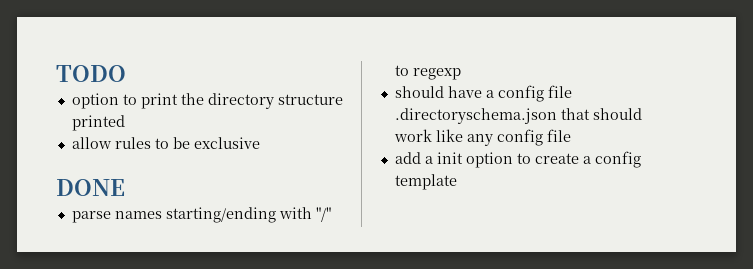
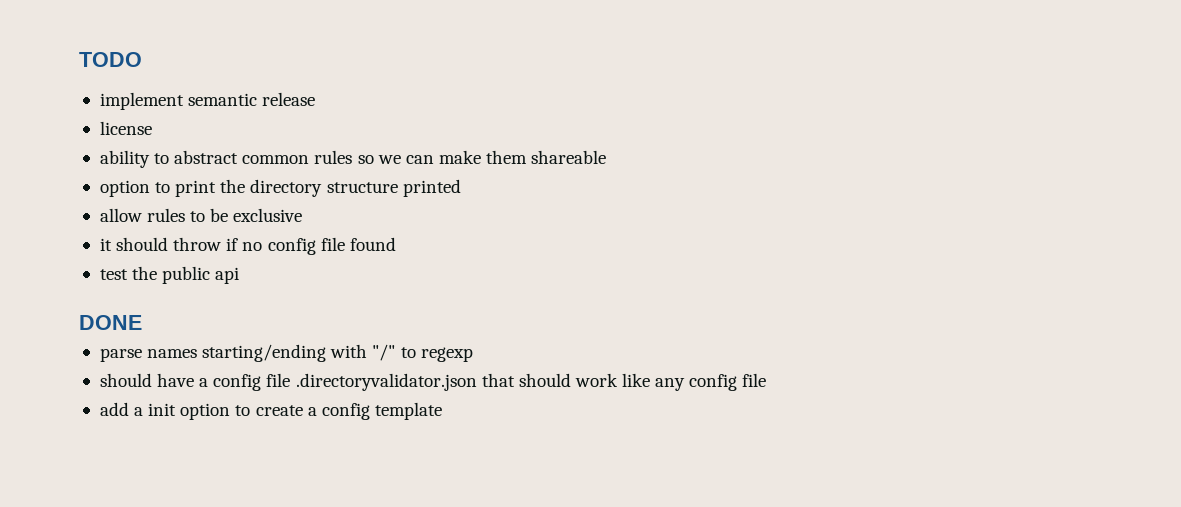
+ implement semantic release
+ license
+ ability to abstract common rules so we can make them shareable
+ it should throw if no config file found
+ test the public api
- should have a config file .directoryschema.json that should work like any config file
+ should have a config file .directoryvalidator.json that should work like any config file

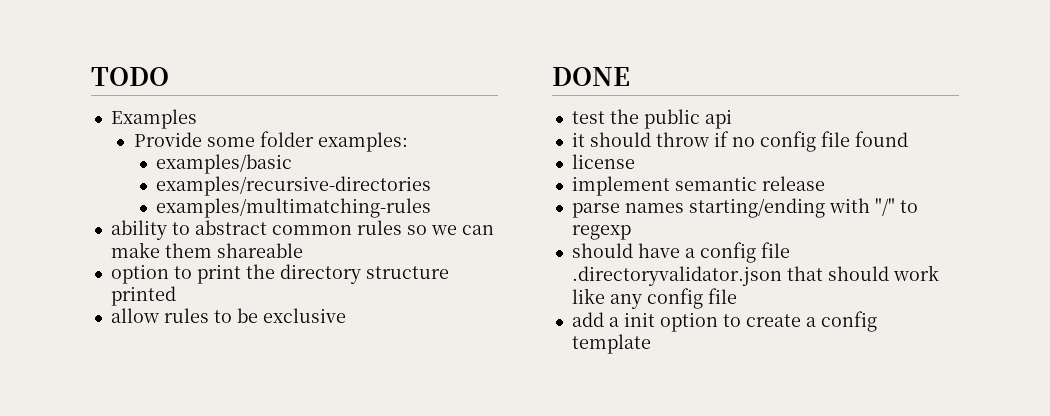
- implement semantic release
- license
+ Examples
+ Provide some folder examples:
+ examples/basic
+ examples/recursive-directories
+ examples/multimatching-rules
+ DONE
+ test the public api
- test the public api
- DONE
+ license
+ implement semantic release

